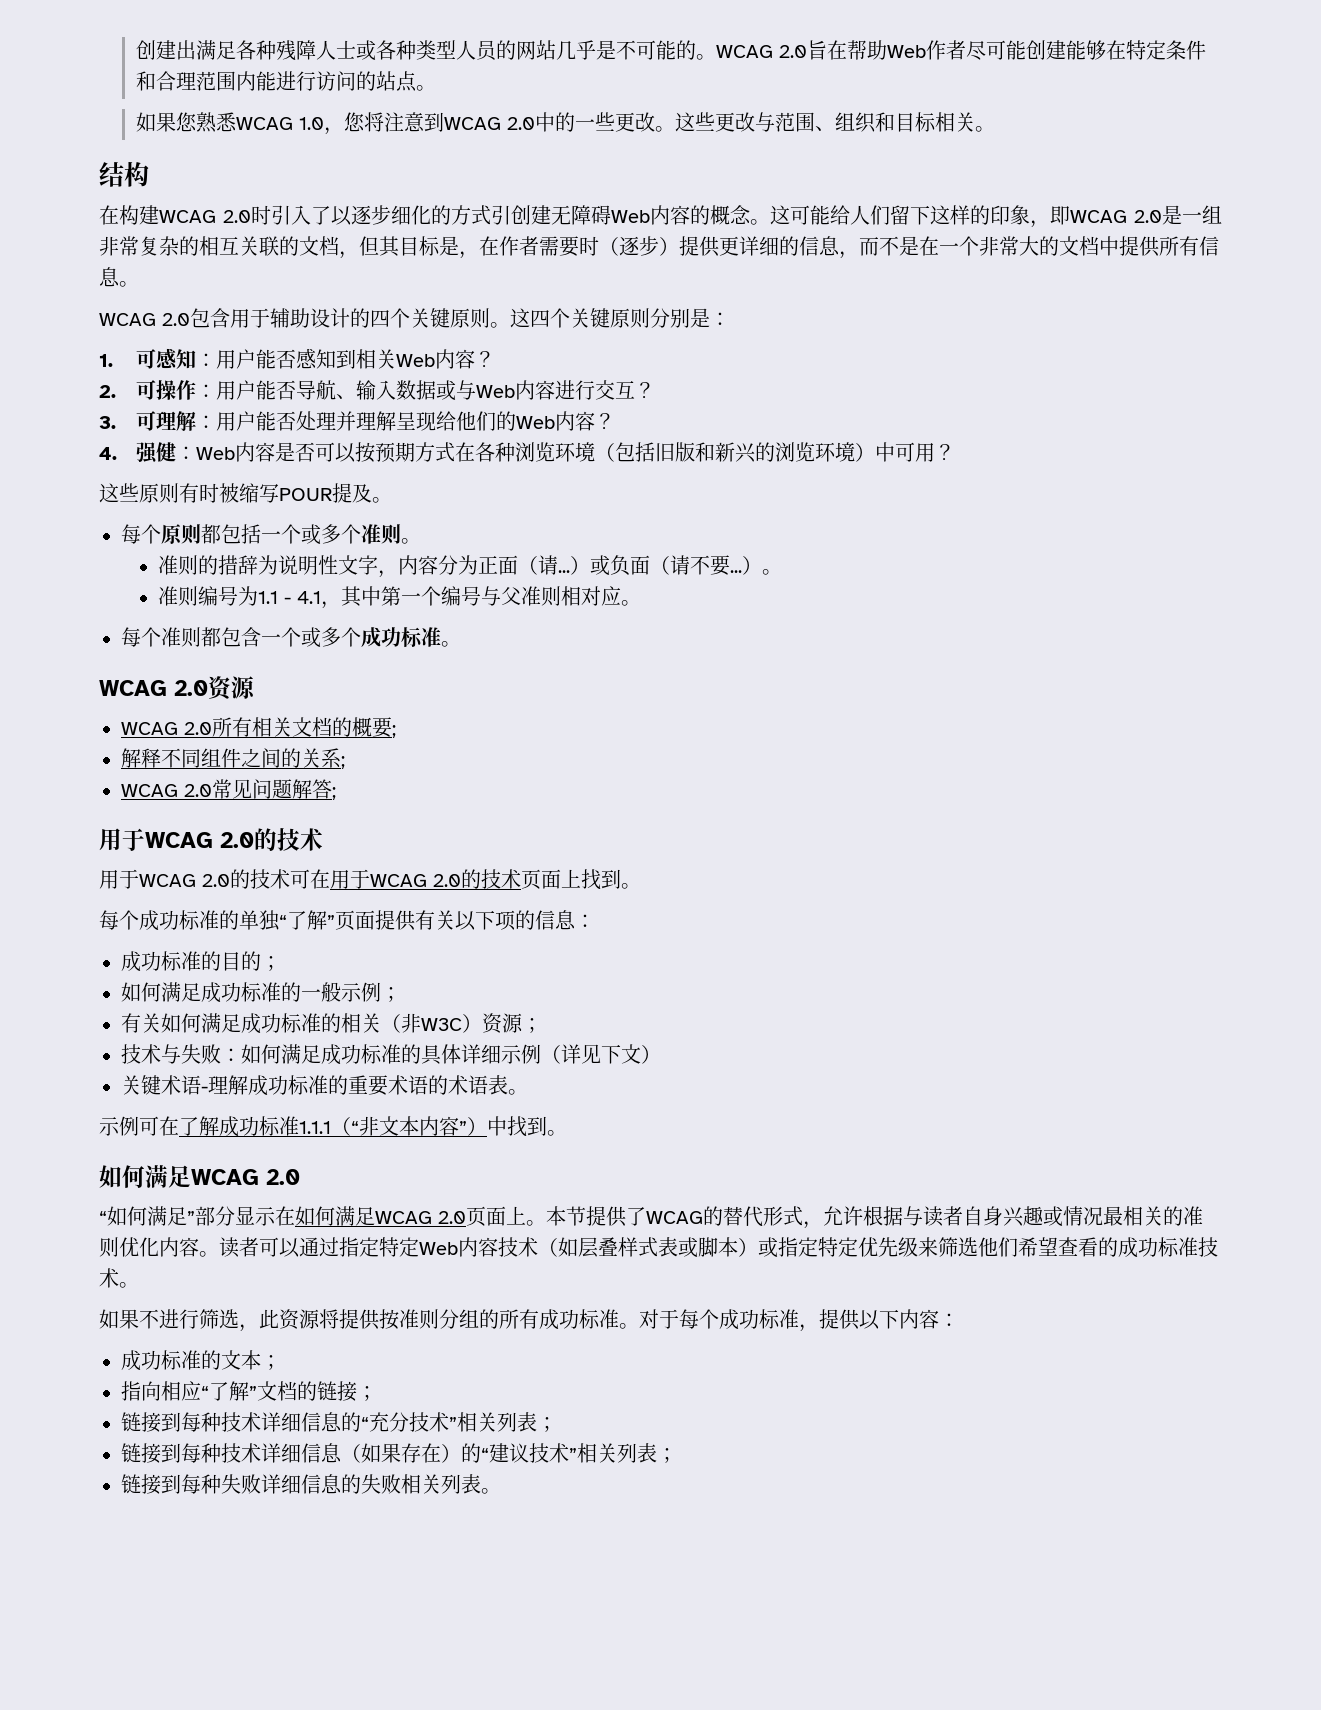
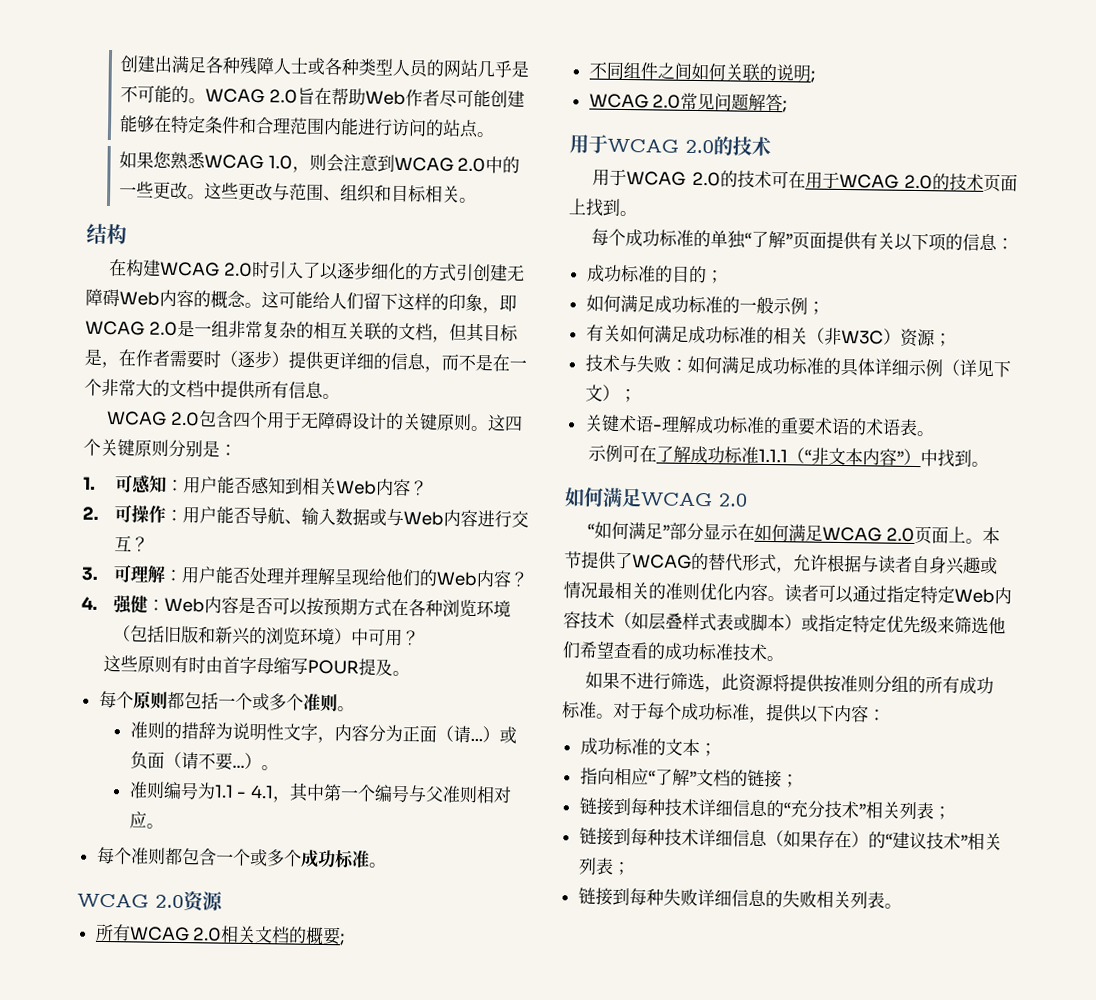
- 如果您熟悉WCAG 1.0，您将注意到WCAG 2.0中的一些更改。
+ 如果您熟悉WCAG 1.0，则会注意到WCAG 2.0中的一些更改。
- WCAG 2.0包含用于辅助设计的四个关键原则。
+ WCAG 2.0包含四个用于无障碍设计的关键原则。
- 这些原则有时被缩写POUR提及。
+ 这些原则有时由首字母缩写POUR提及。
- WCAG 2.0所有相关文档的概要;
+ 所有WCAG 2.0相关文档的概要;
- 解释不同组件之间的关系;
+ 不同组件之间如何关联的说明;
- 技术与失败：如何满足成功标准的具体详细示例（详见下文）
+ 技术与失败：如何满足成功标准的具体详细示例（详见下文）；

